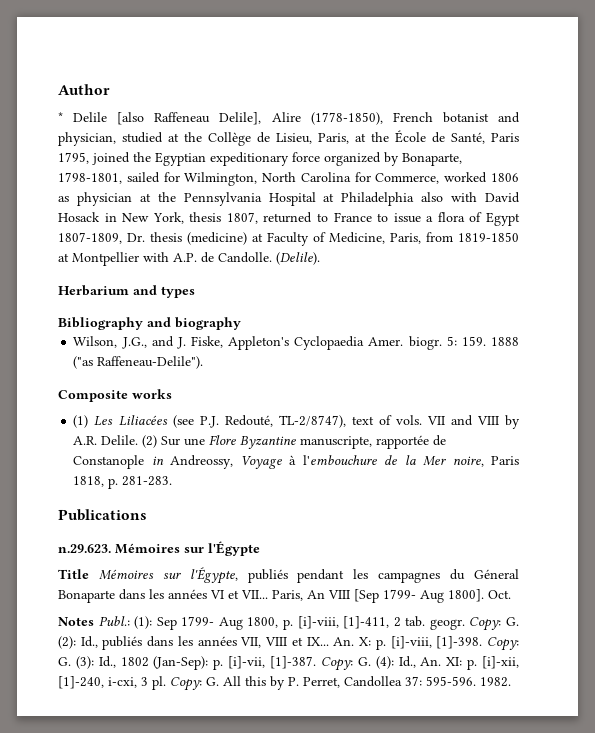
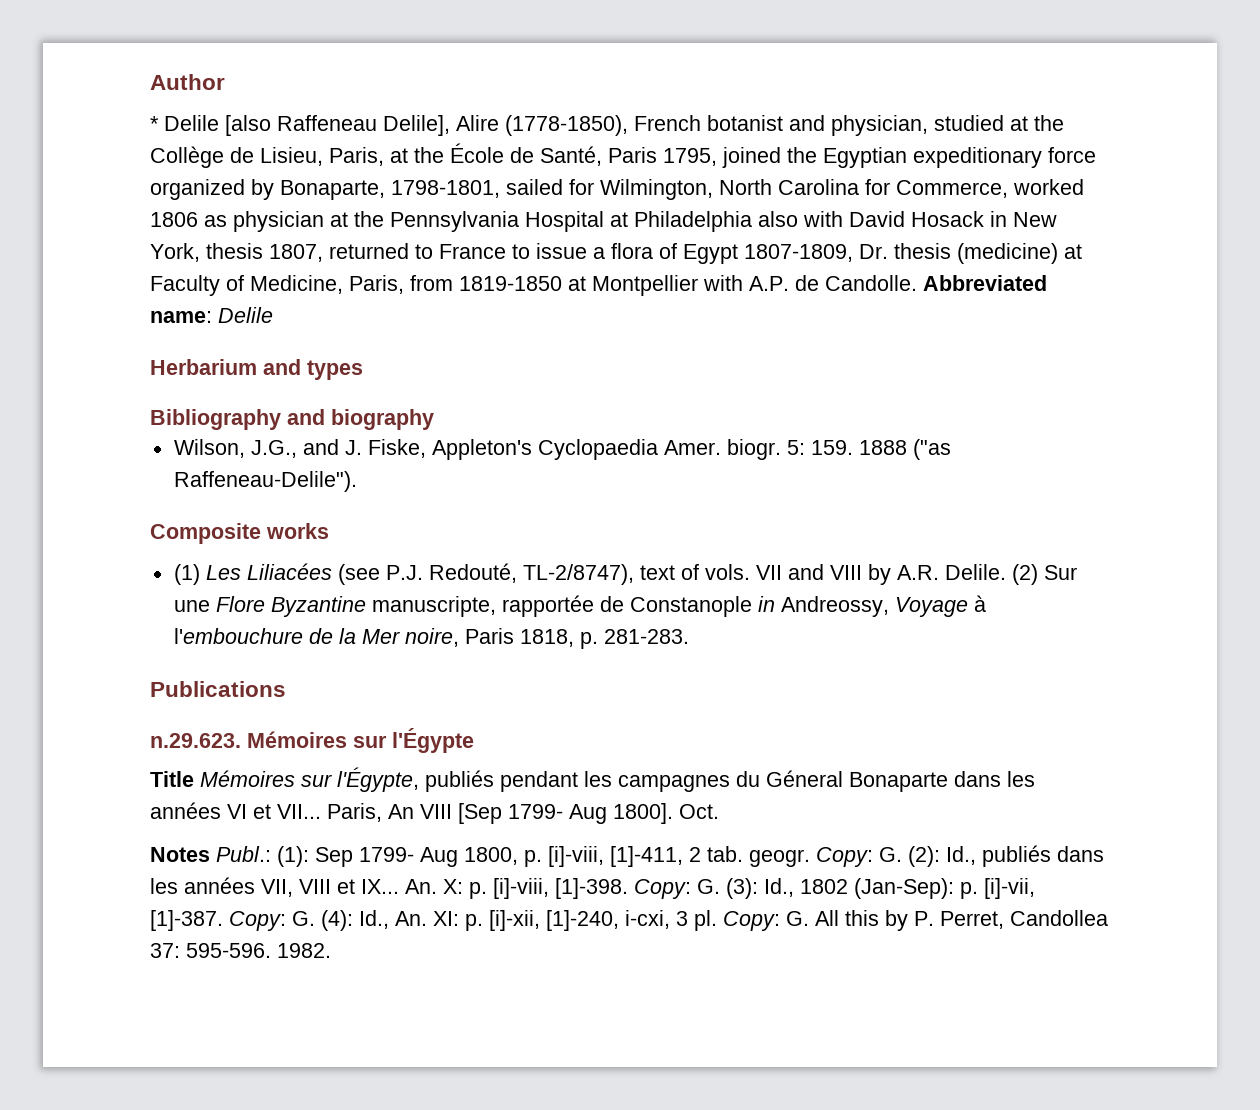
- (Delile).
+ Abbreviated name: Delile

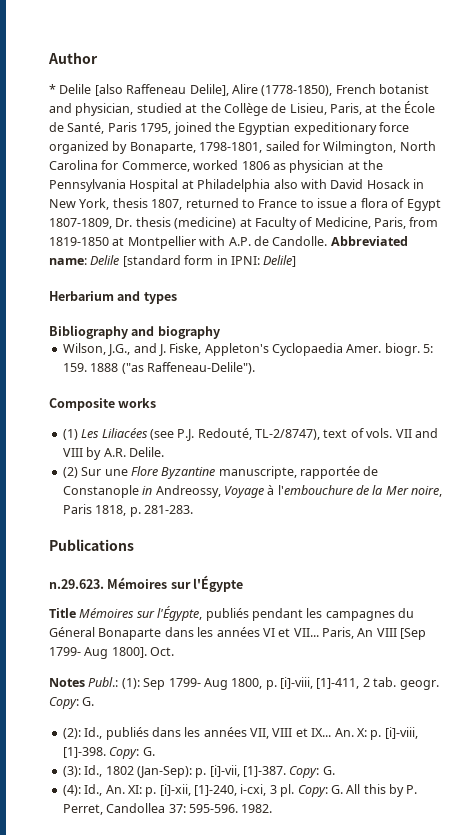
- Abbreviated name: Delile
+ Abbreviated name: Delile [standard form in IPNI: Delile]
- VII and VIII by A.R. Delile. (2) Sur une Flore Byzantine manuscripte, rapportée de Constanople in Andreossy, Voyage à l'embouchure de la Mer noire, Paris 1818, p. 281-283.
+ VII and VIII by A.R. Delile.
+ (2) Sur une Flore Byzantine manuscripte, rapportée de Constanople in Andreossy, Voyage à l'embouchure de la Mer noire, Paris 1818, p. 281-283.
- Notes Publ.: (1): Sep 1799- Aug 1800, p. [i]-viii, [1]-411, 2 tab. geogr. Copy: G. (2): Id., publiés dans les années VII, VIII et IX...
+ Notes Publ.: (1): Sep 1799- Aug 1800, p. [i]-viii, [1]-411, 2 tab. geogr. Copy: G.
+ (2): Id., publiés dans les années VII, VIII et IX...
- An. X: p. [i]-viii, [1]-398. Copy: G. (3): Id., 1802 (Jan-Sep): p. [i]-vii, [1]-387. Copy: G. (4): Id., An. XI: p. [i]-xii, [1]-240, i-cxi, 3 pl.
+ An. X: p. [i]-viii, [1]-398. Copy: G.
+ (3): Id., 1802 (Jan-Sep): p. [i]-vii, [1]-387. Copy: G.
+ (4): Id., An. XI: p. [i]-xii, [1]-240, i-cxi, 3 pl.

